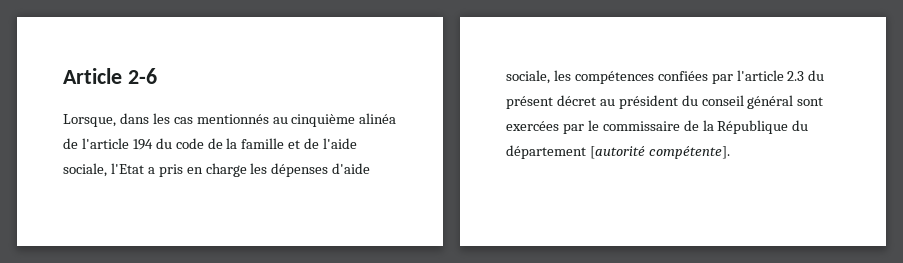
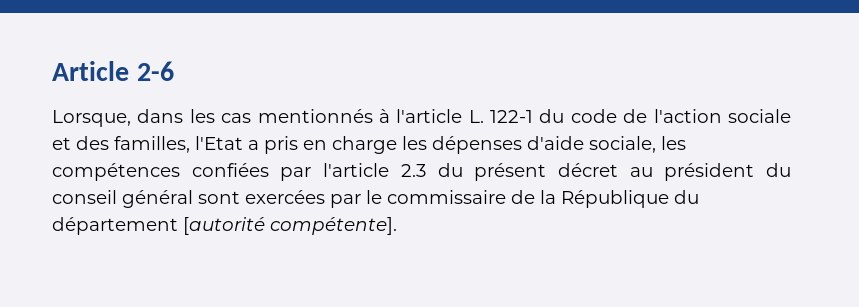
- Lorsque, dans les cas mentionnés au cinquième alinéa de l'article 194 du code de la famille et de l'aide sociale, l'Etat a pris en charge les dépenses d'aide sociale, les compétences confiées par l'article 2.3 du présent décret au président du conseil général sont exercées par le commissaire de la République du département [autorité compétente].
+ Lorsque, dans les cas mentionnés à l'article L. 122-1 du code de l'action sociale et des familles, l'Etat a pris en charge les dépenses d'aide sociale, les compétences confiées par l'article 2.3 du présent décret au président du conseil général sont exercées par le commissaire de la République du département [autorité compétente].

